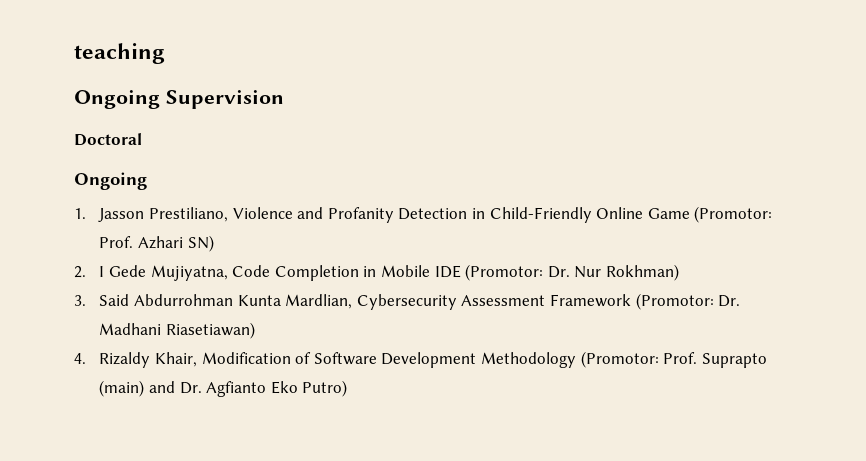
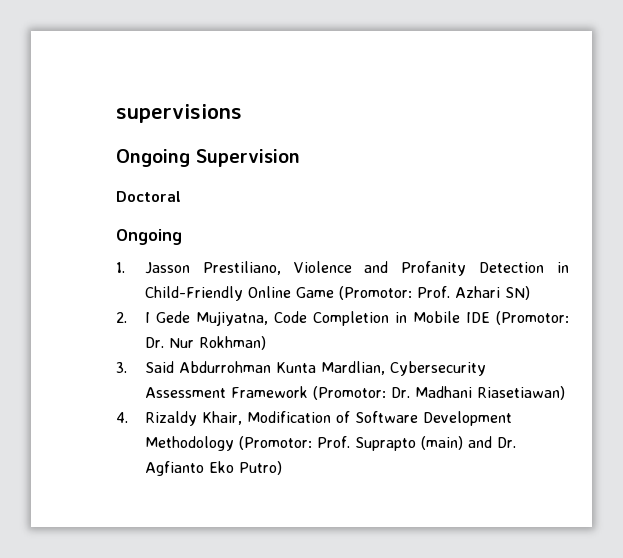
- teaching
+ supervisions

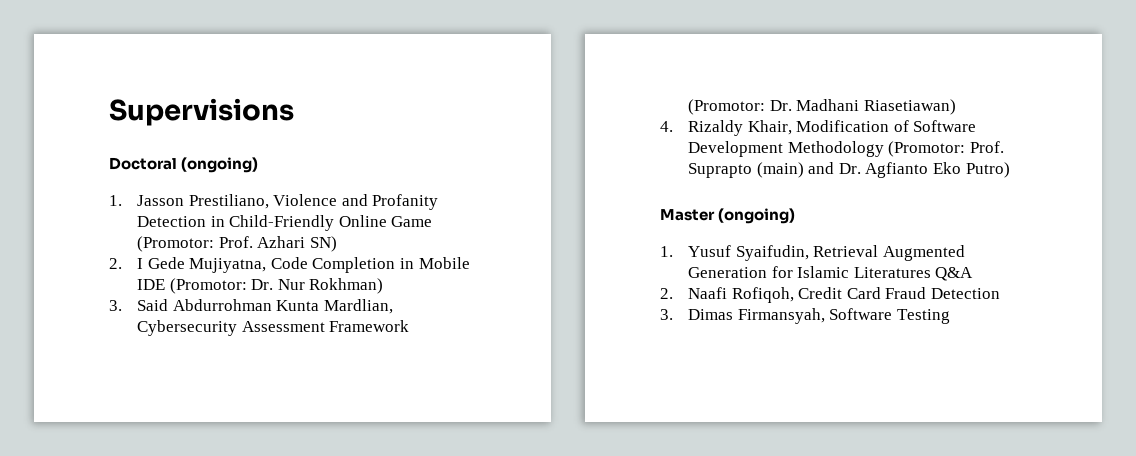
- supervisions
- Ongoing Supervision
+ Supervisions
- Doctoral
- Ongoing
+ Doctoral (ongoing)
+ Master (ongoing)
+ 1. Yusuf Syaifudin, Retrieval Augmented Generation for Islamic Literatures Q&A
+ 2. Naafi Rofiqoh, Credit Card Fraud Detection
+ 3. Dimas Firmansyah, Software Testing

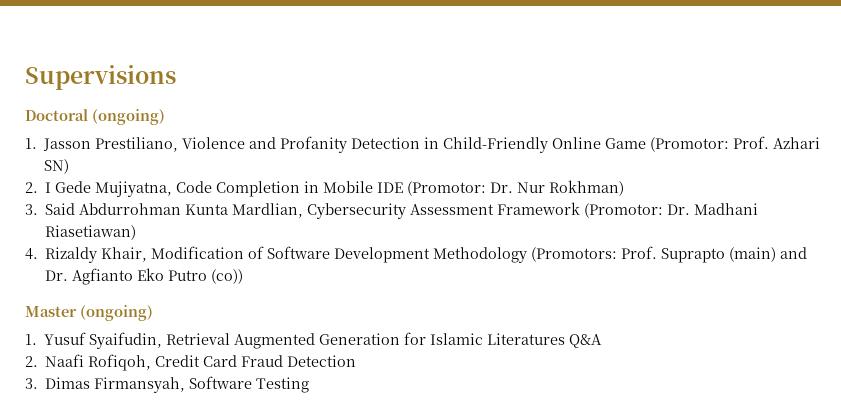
- 4. Rizaldy Khair, Modification of Software Development Methodology (Promotor: Prof. Suprapto (main) and Dr. Agfianto Eko Putro)
+ 4. Rizaldy Khair, Modification of Software Development Methodology (Promotors: Prof. Suprapto (main) and Dr. Agfianto Eko Putro (co))

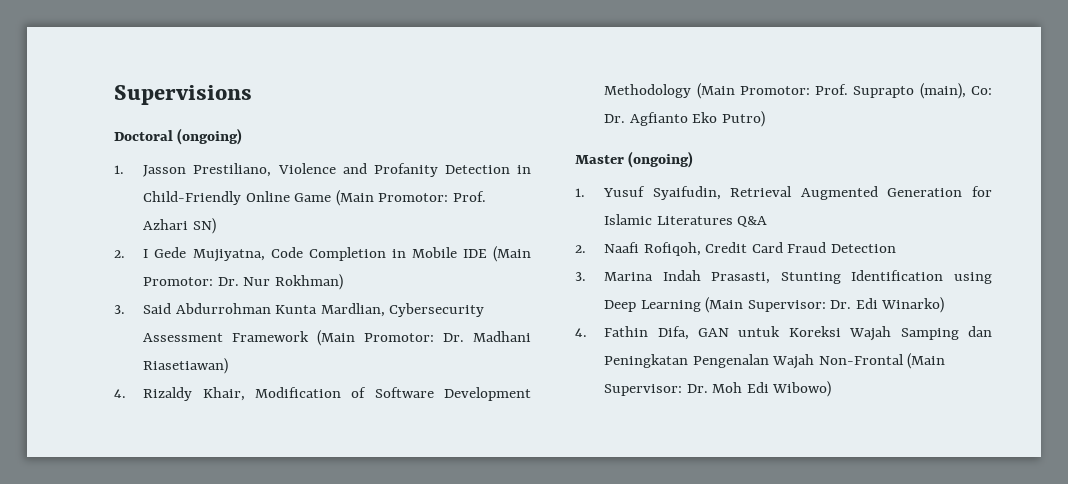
- 1. Jasson Prestiliano, Violence and Profanity Detection in Child-Friendly Online Game (Promotor: Prof. Azhari SN)
+ 1. Jasson Prestiliano, Violence and Profanity Detection in Child-Friendly Online Game (Main Promotor: Prof. Azhari SN)
- 2. I Gede Mujiyatna, Code Completion in Mobile IDE (Promotor: Dr. Nur Rokhman)
+ 2. I Gede Mujiyatna, Code Completion in Mobile IDE (Main Promotor: Dr. Nur Rokhman)
- 3. Said Abdurrohman Kunta Mardlian, Cybersecurity Assessment Framework (Promotor: Dr. Madhani Riasetiawan)
+ 3. Said Abdurrohman Kunta Mardlian, Cybersecurity Assessment Framework (Main Promotor: Dr. Madhani Riasetiawan)
- 4. Rizaldy Khair, Modification of Software Development Methodology (Promotors: Prof. Suprapto (main) and Dr. Agfianto Eko Putro (co))
+ 4. Rizaldy Khair, Modification of Software Development Methodology (Main Promotor: Prof. Suprapto (main), Co: Dr. Agfianto Eko Putro)
- 3. Dimas Firmansyah, Software Testing
+ 3. Marina Indah Prasasti, Stunting Identification using Deep Learning (Main Supervisor: Dr. Edi Winarko)
+ 4. Fathin Difa, GAN untuk Koreksi Wajah Samping dan Peningkatan Pengenalan Wajah Non-Frontal (Main Supervisor: Dr. Moh Edi Wibowo)

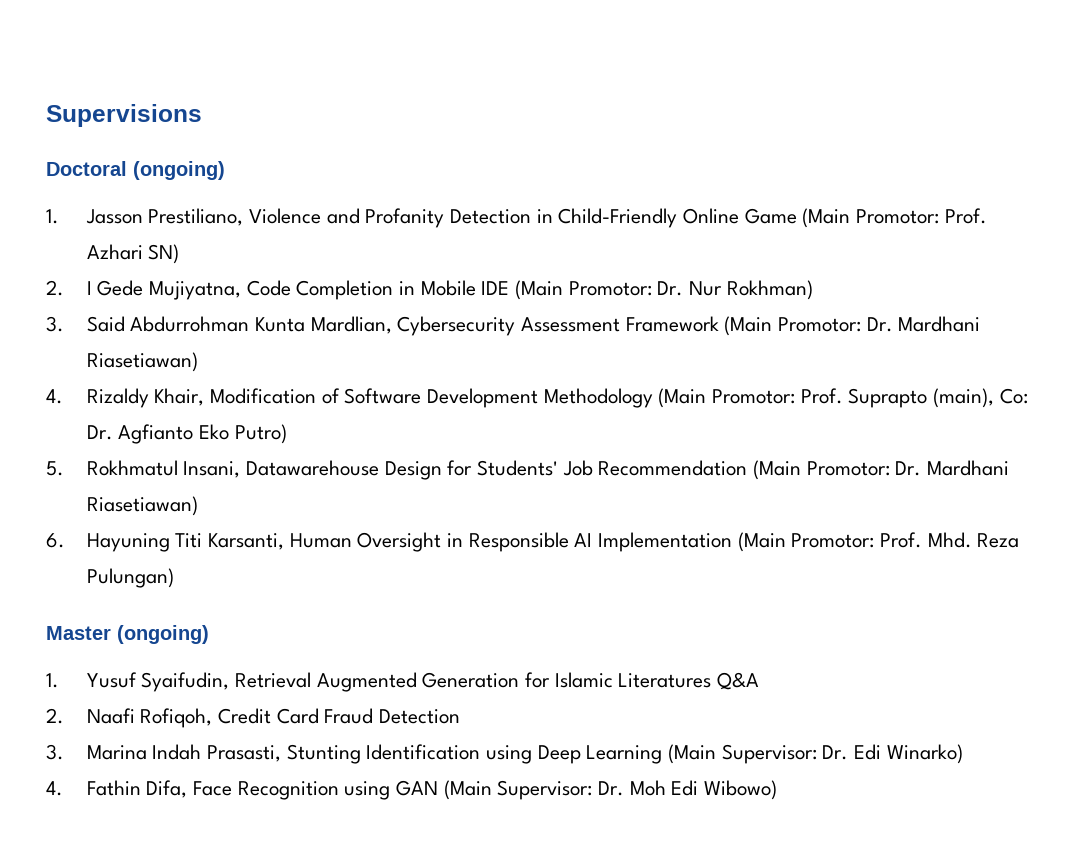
- 3. Said Abdurrohman Kunta Mardlian, Cybersecurity Assessment Framework (Main Promotor: Dr. Madhani Riasetiawan)
+ 3. Said Abdurrohman Kunta Mardlian, Cybersecurity Assessment Framework (Main Promotor: Dr. Mardhani Riasetiawan)
+ 5. Rokhmatul Insani, Datawarehouse Design for Students' Job Recommendation (Main Promotor: Dr. Mardhani Riasetiawan)
+ 6. Hayuning Titi Karsanti, Human Oversight in Responsible AI Implementation (Main Promotor: Prof. Mhd. Reza Pulungan)
- 4. Fathin Difa, GAN untuk Koreksi Wajah Samping dan Peningkatan Pengenalan Wajah Non-Frontal (Main Supervisor: Dr. Moh Edi Wibowo)
+ 4. Fathin Difa, Face Recognition using GAN (Main Supervisor: Dr. Moh Edi Wibowo)

